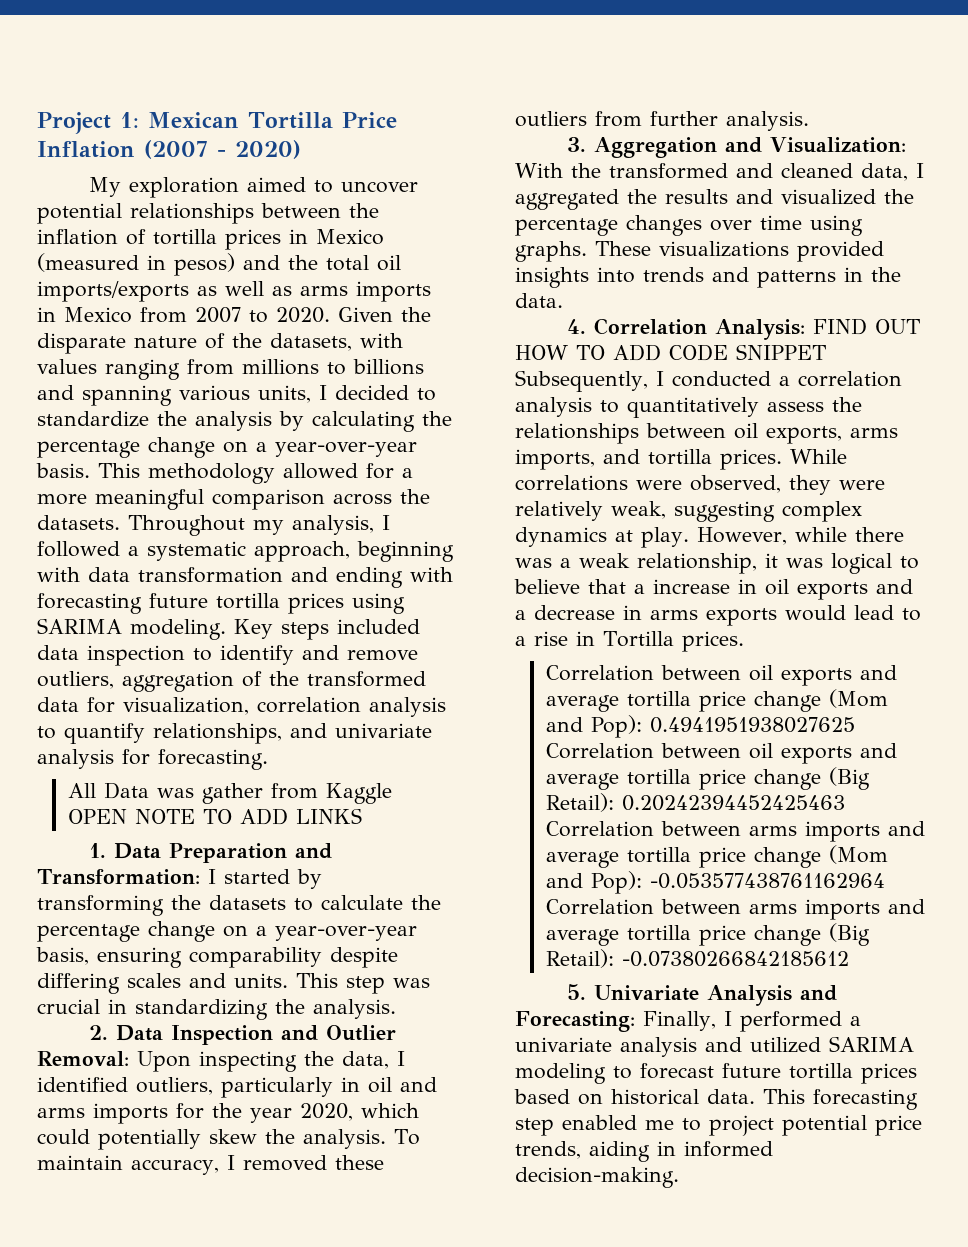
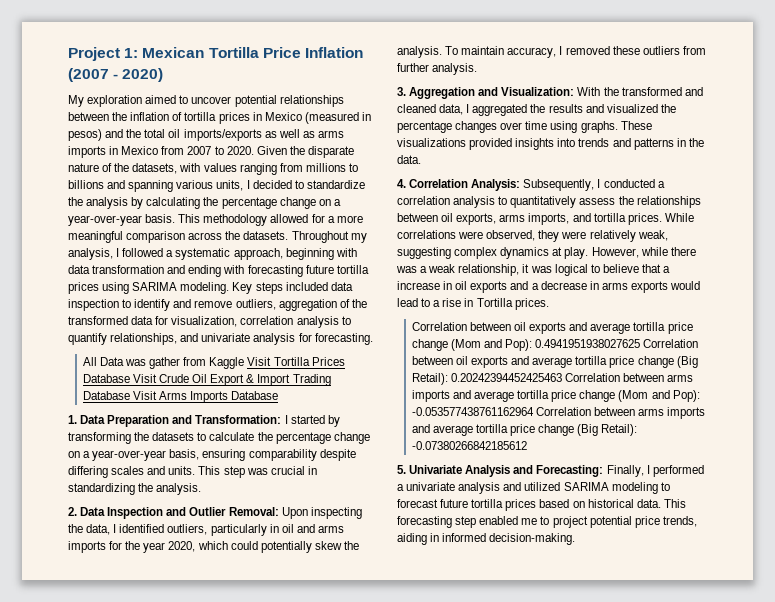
- All Data was gather from Kaggle OPEN NOTE TO ADD LINKS
+ All Data was gather from Kaggle Visit Tortilla Prices Database Visit Crude Oil Export & Import Trading Database Visit Arms Imports Database
- 4. Correlation Analysis: FIND OUT HOW TO ADD CODE SNIPPET Subsequently, I conducted a correlation analysis to quantitatively assess the relationships between oil exports, arms imports, and tortilla prices.
+ 4. Correlation Analysis: Subsequently, I conducted a correlation analysis to quantitatively assess the relationships between oil exports, arms imports, and tortilla prices.

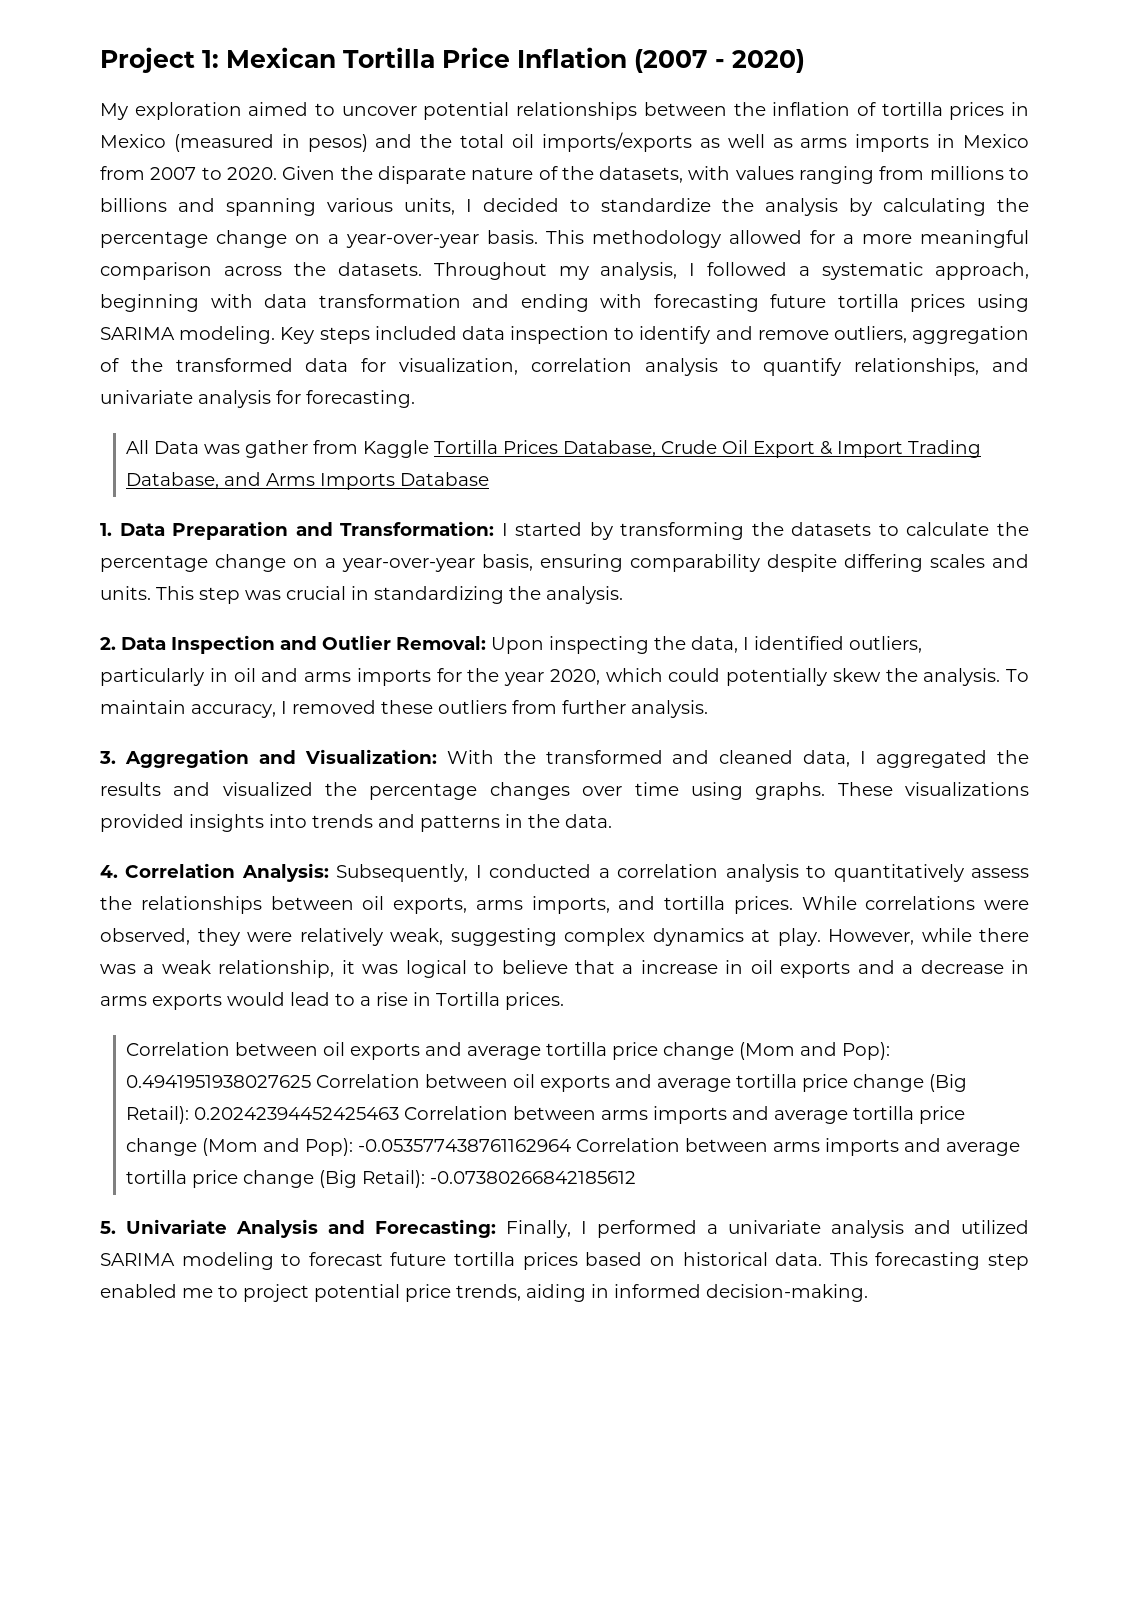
- All Data was gather from Kaggle Visit Tortilla Prices Database Visit Crude Oil Export & Import Trading Database Visit Arms Imports Database
+ All Data was gather from Kaggle Tortilla Prices Database, Crude Oil Export & Import Trading Database, and Arms Imports Database

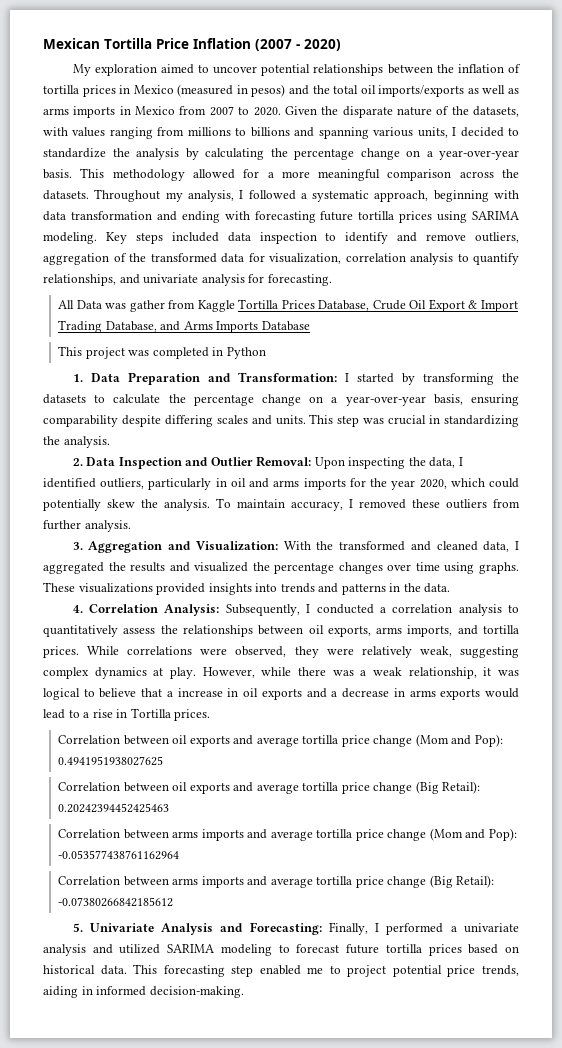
- Project 1: Mexican Tortilla Price Inflation (2007 - 2020)
+ Mexican Tortilla Price Inflation (2007 - 2020)
+ This project was completed in Python
- Correlation between oil exports and average tortilla price change (Mom and Pop): 0.4941951938027625 Correlation between oil exports and average tortilla price change (Big Retail): 0.20242394452425463 Correlation between arms imports and average tortilla price change (Mom and Pop): -0.053577438761162964 Correlation between arms imports and average tortilla price change (Big Retail): -0.07380266842185612
+ Correlation between oil exports and average tortilla price change (Mom and Pop): 0.4941951938027625
+ Correlation between oil exports and average tortilla price change (Big Retail): 0.20242394452425463
+ Correlation between arms imports and average tortilla price change (Mom and Pop): -0.053577438761162964
+ Correlation between arms imports and average tortilla price change (Big Retail): -0.07380266842185612

